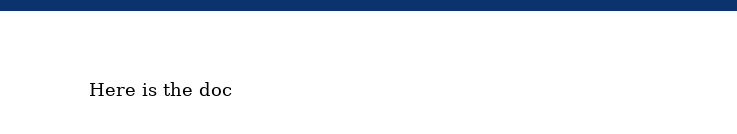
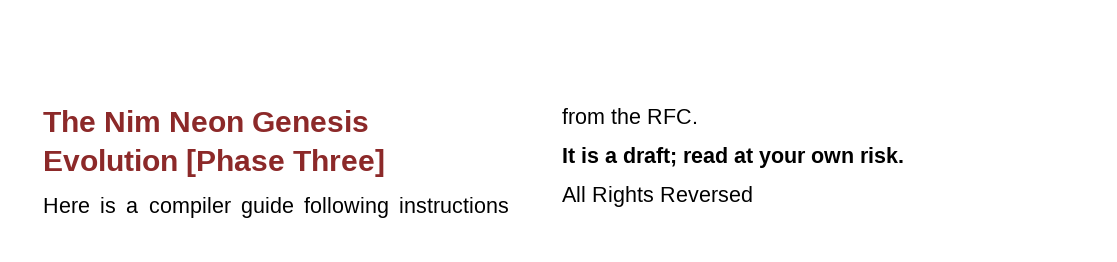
- Here is the doc
+ The Nim Neon Genesis Evolution [Phase Three]
+ Here is a compiler guide following instructions from the RFC.
+ It is a draft; read at your own risk.
+ All Rights Reversed

